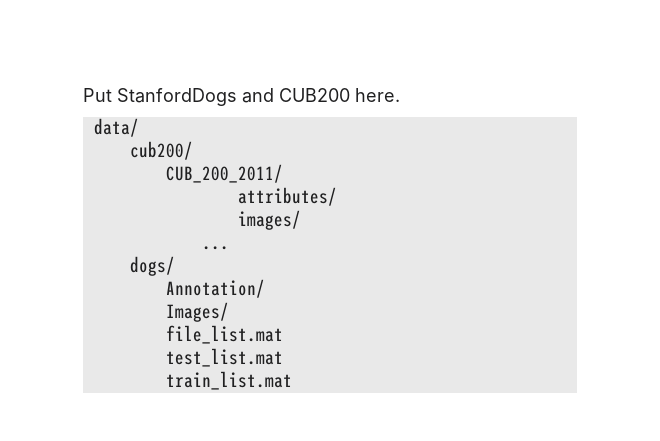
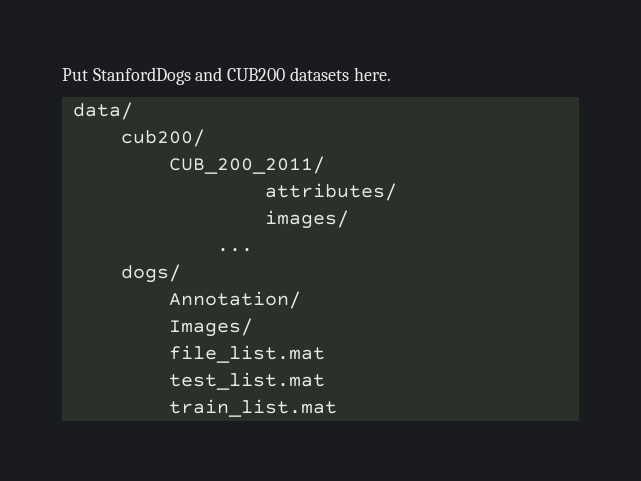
- Put StanfordDogs and CUB200 here.
+ Put StanfordDogs and CUB200 datasets here.

